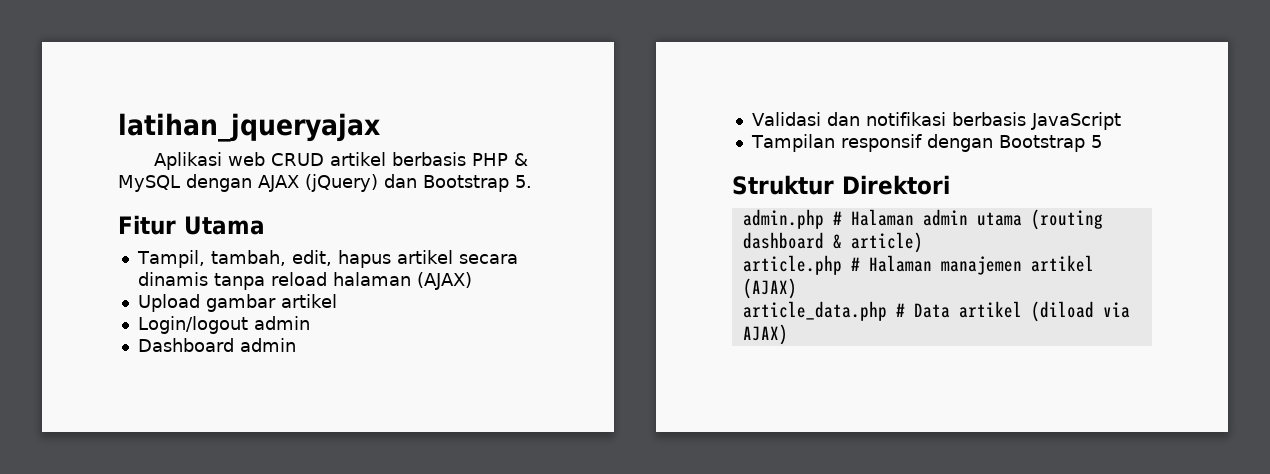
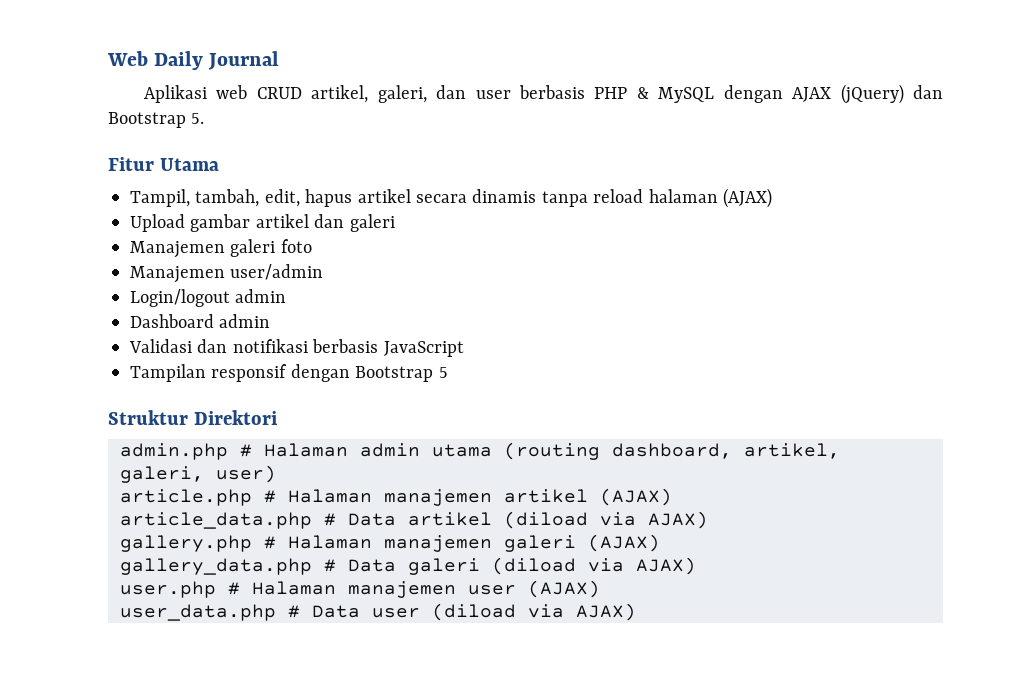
- latihan_jqueryajax
+ Web Daily Journal
- Aplikasi web CRUD artikel berbasis PHP & MySQL dengan AJAX (jQuery) dan Bootstrap 5.
+ Aplikasi web CRUD artikel, galeri, dan user berbasis PHP & MySQL dengan AJAX (jQuery) dan Bootstrap 5.
- Upload gambar artikel
+ Upload gambar artikel dan galeri
+ Manajemen galeri foto
+ Manajemen user/admin
- admin.php # Halaman admin utama (routing dashboard & article)
+ admin.php # Halaman admin utama (routing dashboard, artikel, galeri, user)
+ gallery.php # Halaman manajemen galeri (AJAX)
+ gallery_data.php # Data galeri (diload via AJAX)
+ user.php # Halaman manajemen user (AJAX)
+ user_data.php # Data user (diload via AJAX)

